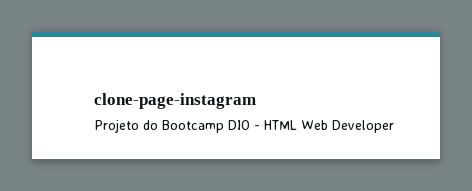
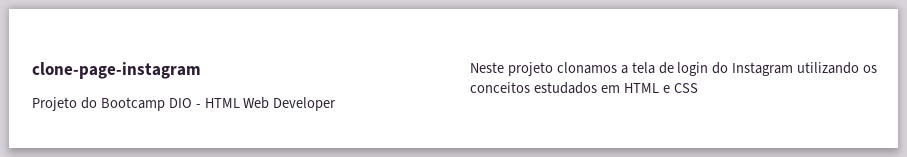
+ Neste projeto clonamos a tela de login do Instagram utilizando os conceitos estudados em HTML e CSS

